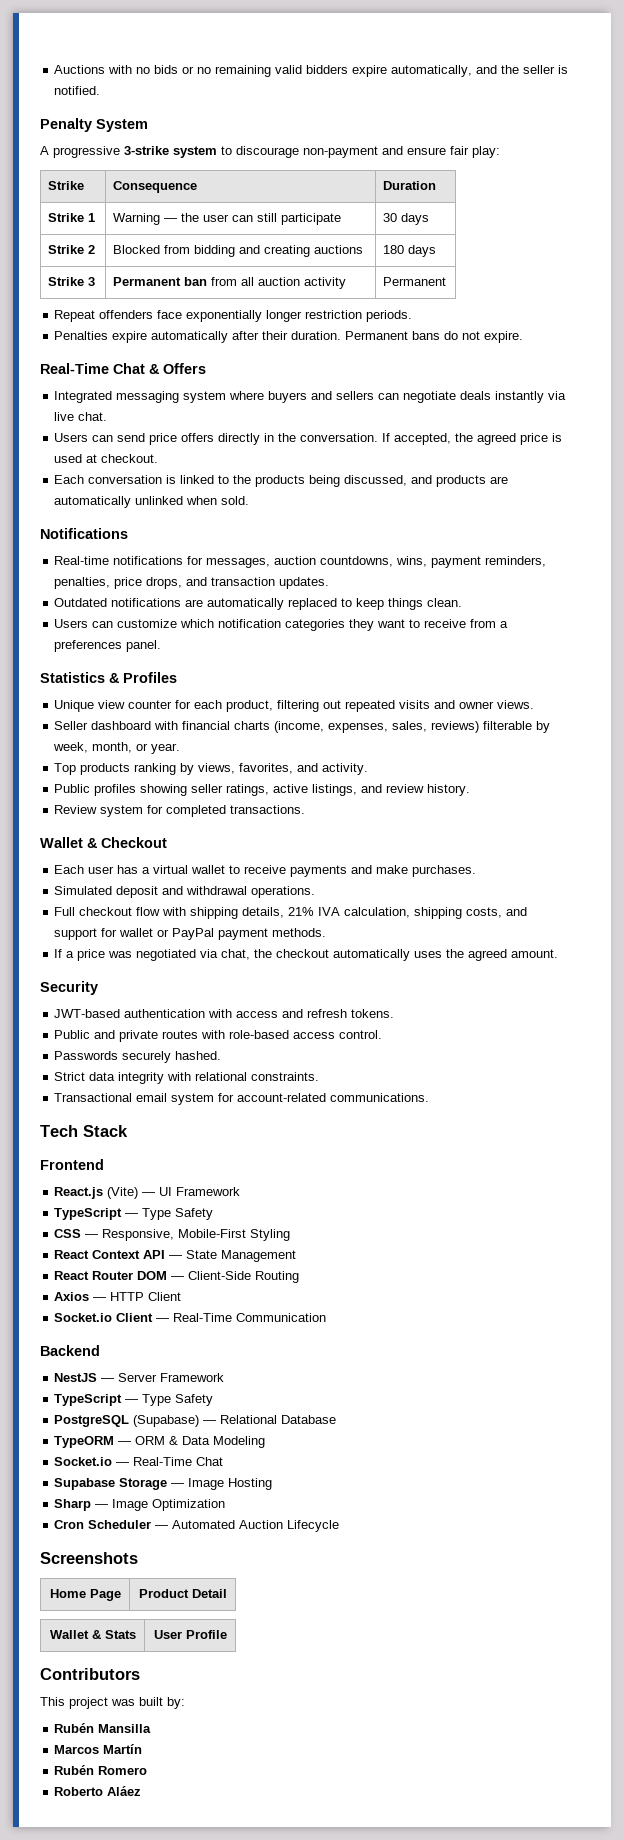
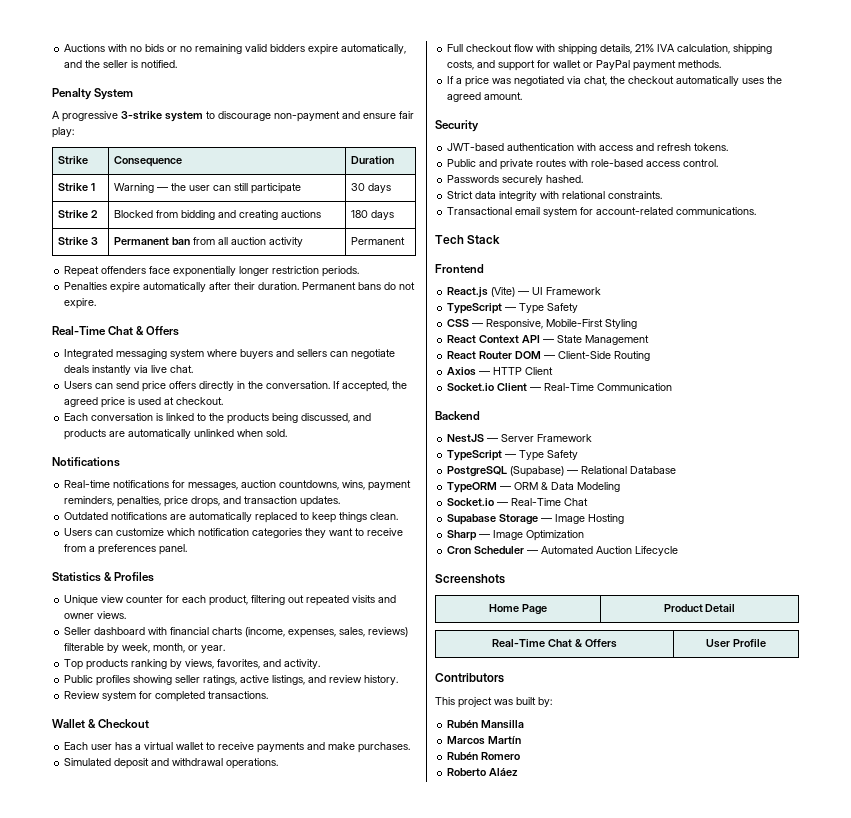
- Wallet & Stats | User Profile
+ Real-Time Chat & Offers | User Profile

